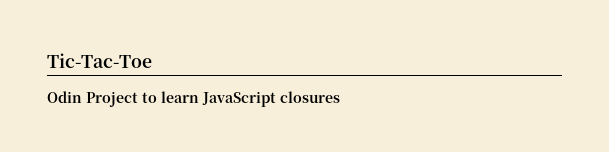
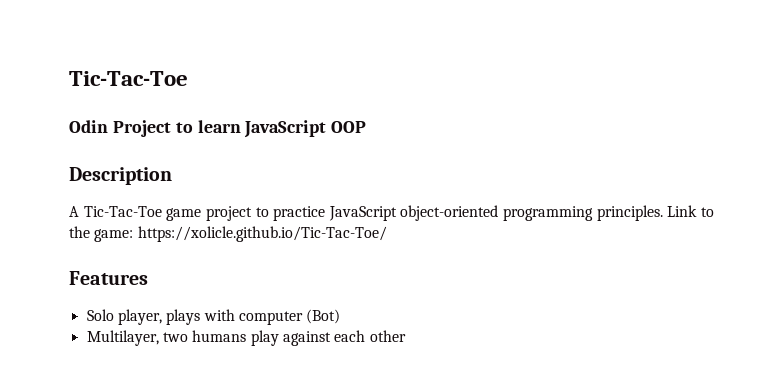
- Odin Project to learn JavaScript closures
+ Odin Project to learn JavaScript OOP
+ Description
+ A Tic-Tac-Toe game project to practice JavaScript object-oriented programming principles. Link to the game: https://xolicle.github.io/Tic-Tac-Toe/
+ Features
+ Solo player, plays with computer (Bot)
+ Multilayer, two humans play against each other

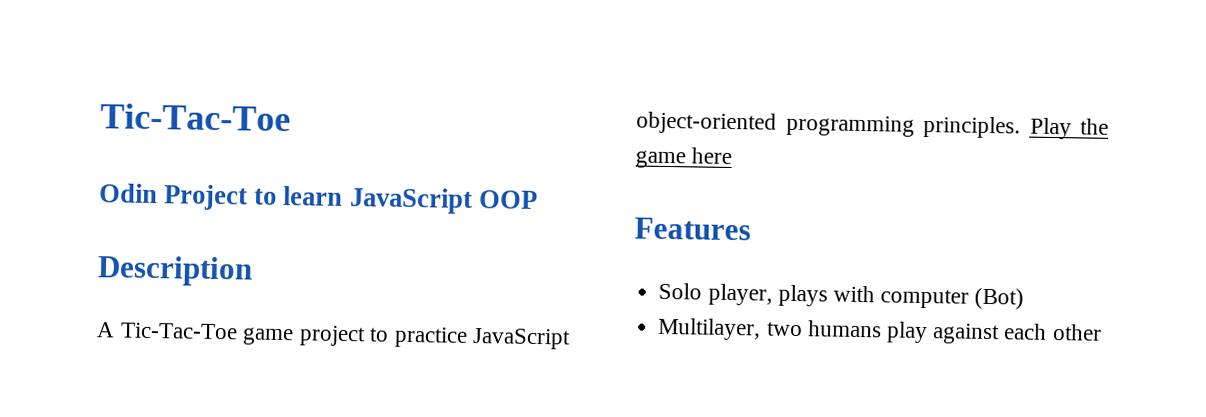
- Link to the game: https://xolicle.github.io/Tic-Tac-Toe/
+ Play the game here

